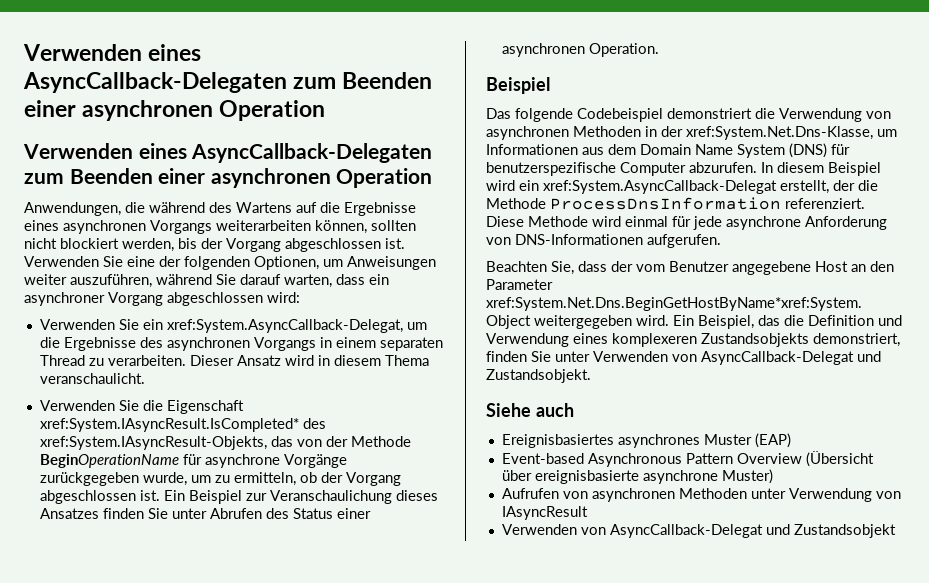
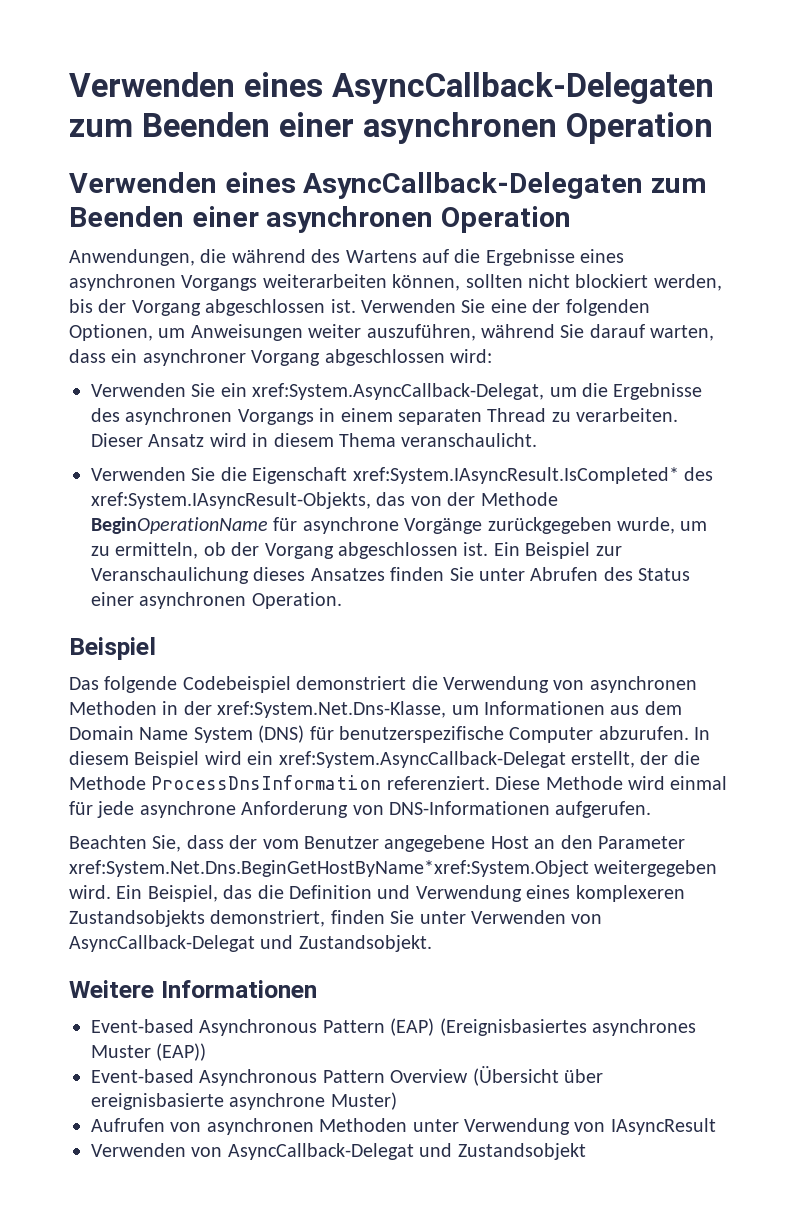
- Siehe auch
- Ereignisbasiertes asynchrones Muster (EAP)
+ Weitere Informationen
+ Event-based Asynchronous Pattern (EAP) (Ereignisbasiertes asynchrones Muster (EAP))

